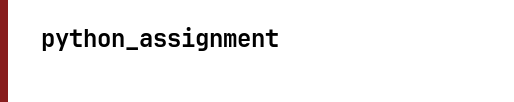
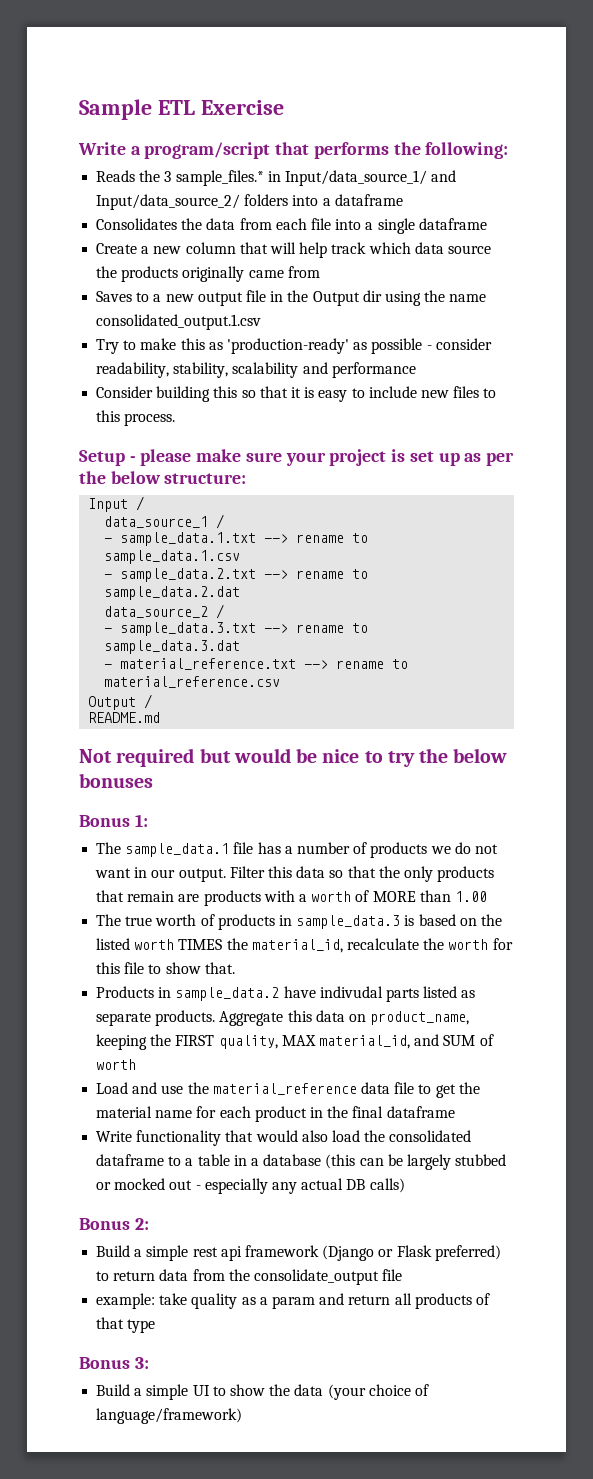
- python_assignment
+ Sample ETL Exercise
+ Write a program/script that performs the following:
+ Reads the 3 sample_files.* in Input/data_source_1/ and Input/data_source_2/ folders into a dataframe
+ Consolidates the data from each file into a single dataframe
+ Create a new column that will help track which data source the products originally came from
+ Saves to a new output file in the Output dir using the name consolidated_output.1.csv
+ Try to make this as 'production-ready' as possible - consider readability, stability, scalability and performance
+ Consider building this so that it is easy to include new files to this process.
+ Setup - please make sure your project is set up as per the below structure:
+ Input /
+ data_source_1 /
+ - sample_data.1.txt --> rename to sample_data.1.csv
+ - sample_data.2.txt --> rename to sample_data.2.dat
+ data_source_2 /
+ - sample_data.3.txt --> rename to sample_data.3.dat
+ - material_reference.txt --> rename to material_reference.csv
+ Output /
+ README.md
+ Not required but would be nice to try the below bonuses
+ Bonus 1:
+ The sample_data.1 file has a number of products we do not want in our output. Filter this data so that the only products that remain are products with a worth of MORE than 1.00
+ The true worth of products in sample_data.3 is based on the listed worth TIMES the material_id, recalculate the worth for this file to show that.
+ Products in sample_data.2 have indivudal parts listed as separate products. Aggregate this data on product_name, keeping the FIRST quality, MAX material_id, and SUM of worth
+ Load and use the material_reference data file to get the material name for each product in the final dataframe
+ Write functionality that would also load the consolidated dataframe to a table in a database (this can be largely stubbed or mocked out - especially any actual DB calls)
+ Bonus 2:
+ Build a simple rest api framework (Django or Flask preferred) to return data from the consolidate_output file
+ example: take quality as a param and return all products of that type
+ Bonus 3:
+ Build a simple UI to show the data (your choice of language/framework)

